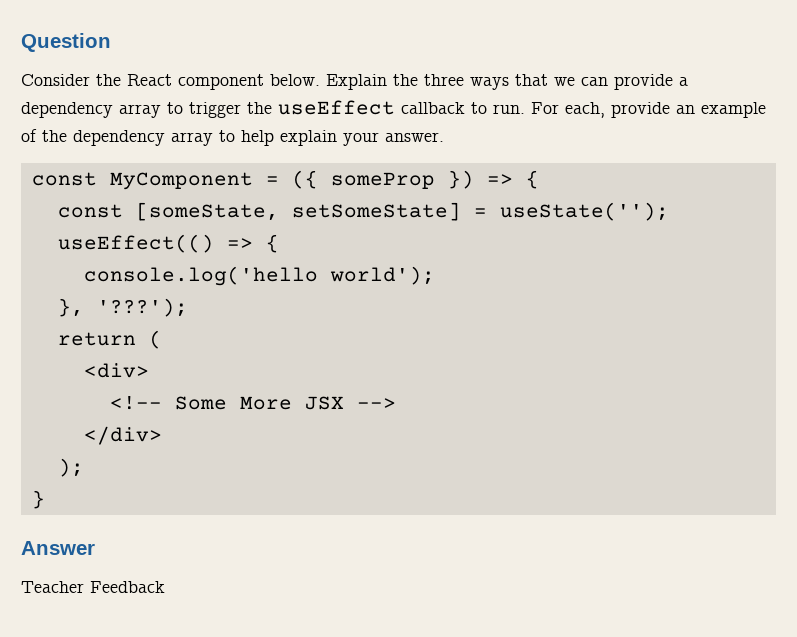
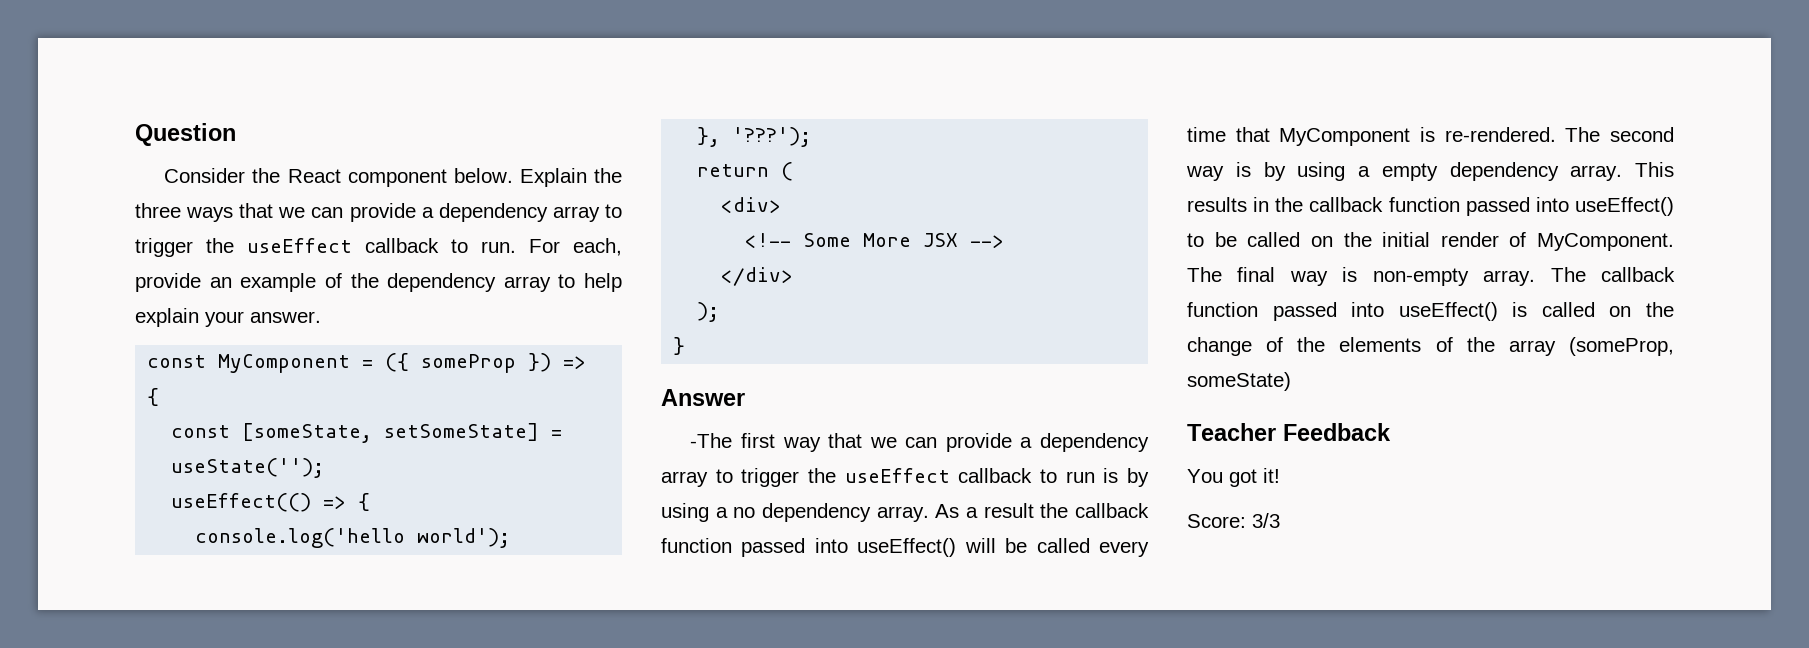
+ -The first way that we can provide a dependency array to trigger the useEffect callback to run is by using a no dependency array. As a result the callback function passed into useEffect() will be called every time that MyComponent is re-rendered. The second way is by using a empty dependency array. This results in the callback function passed into useEffect() to be called on the initial render of MyComponent. The final way is non-empty array. The callback function passed into useEffect() is called on the change of the elements of the array (someProp, someState)
  Teacher Feedback
+ You got it!
+ Score: 3/3

